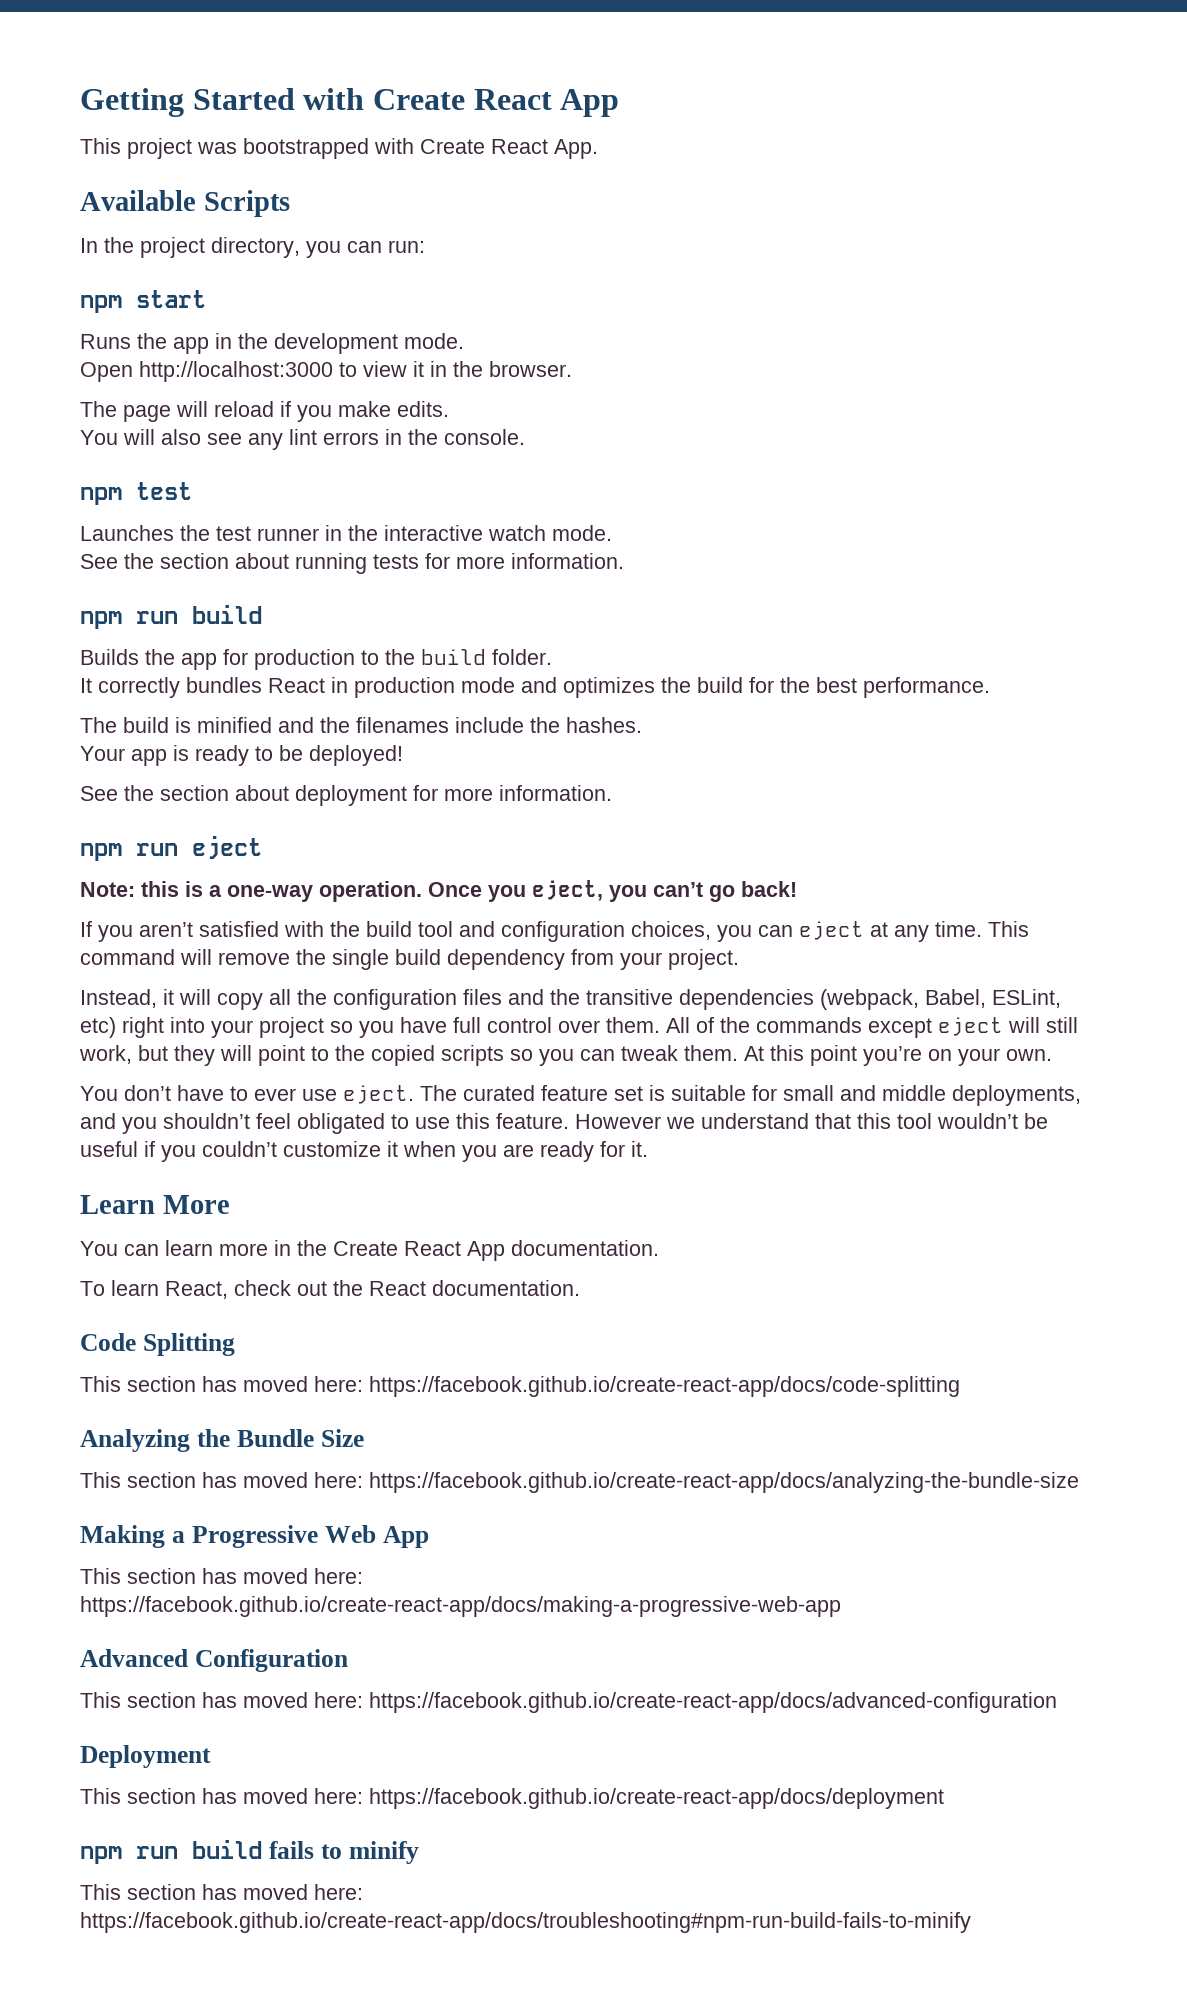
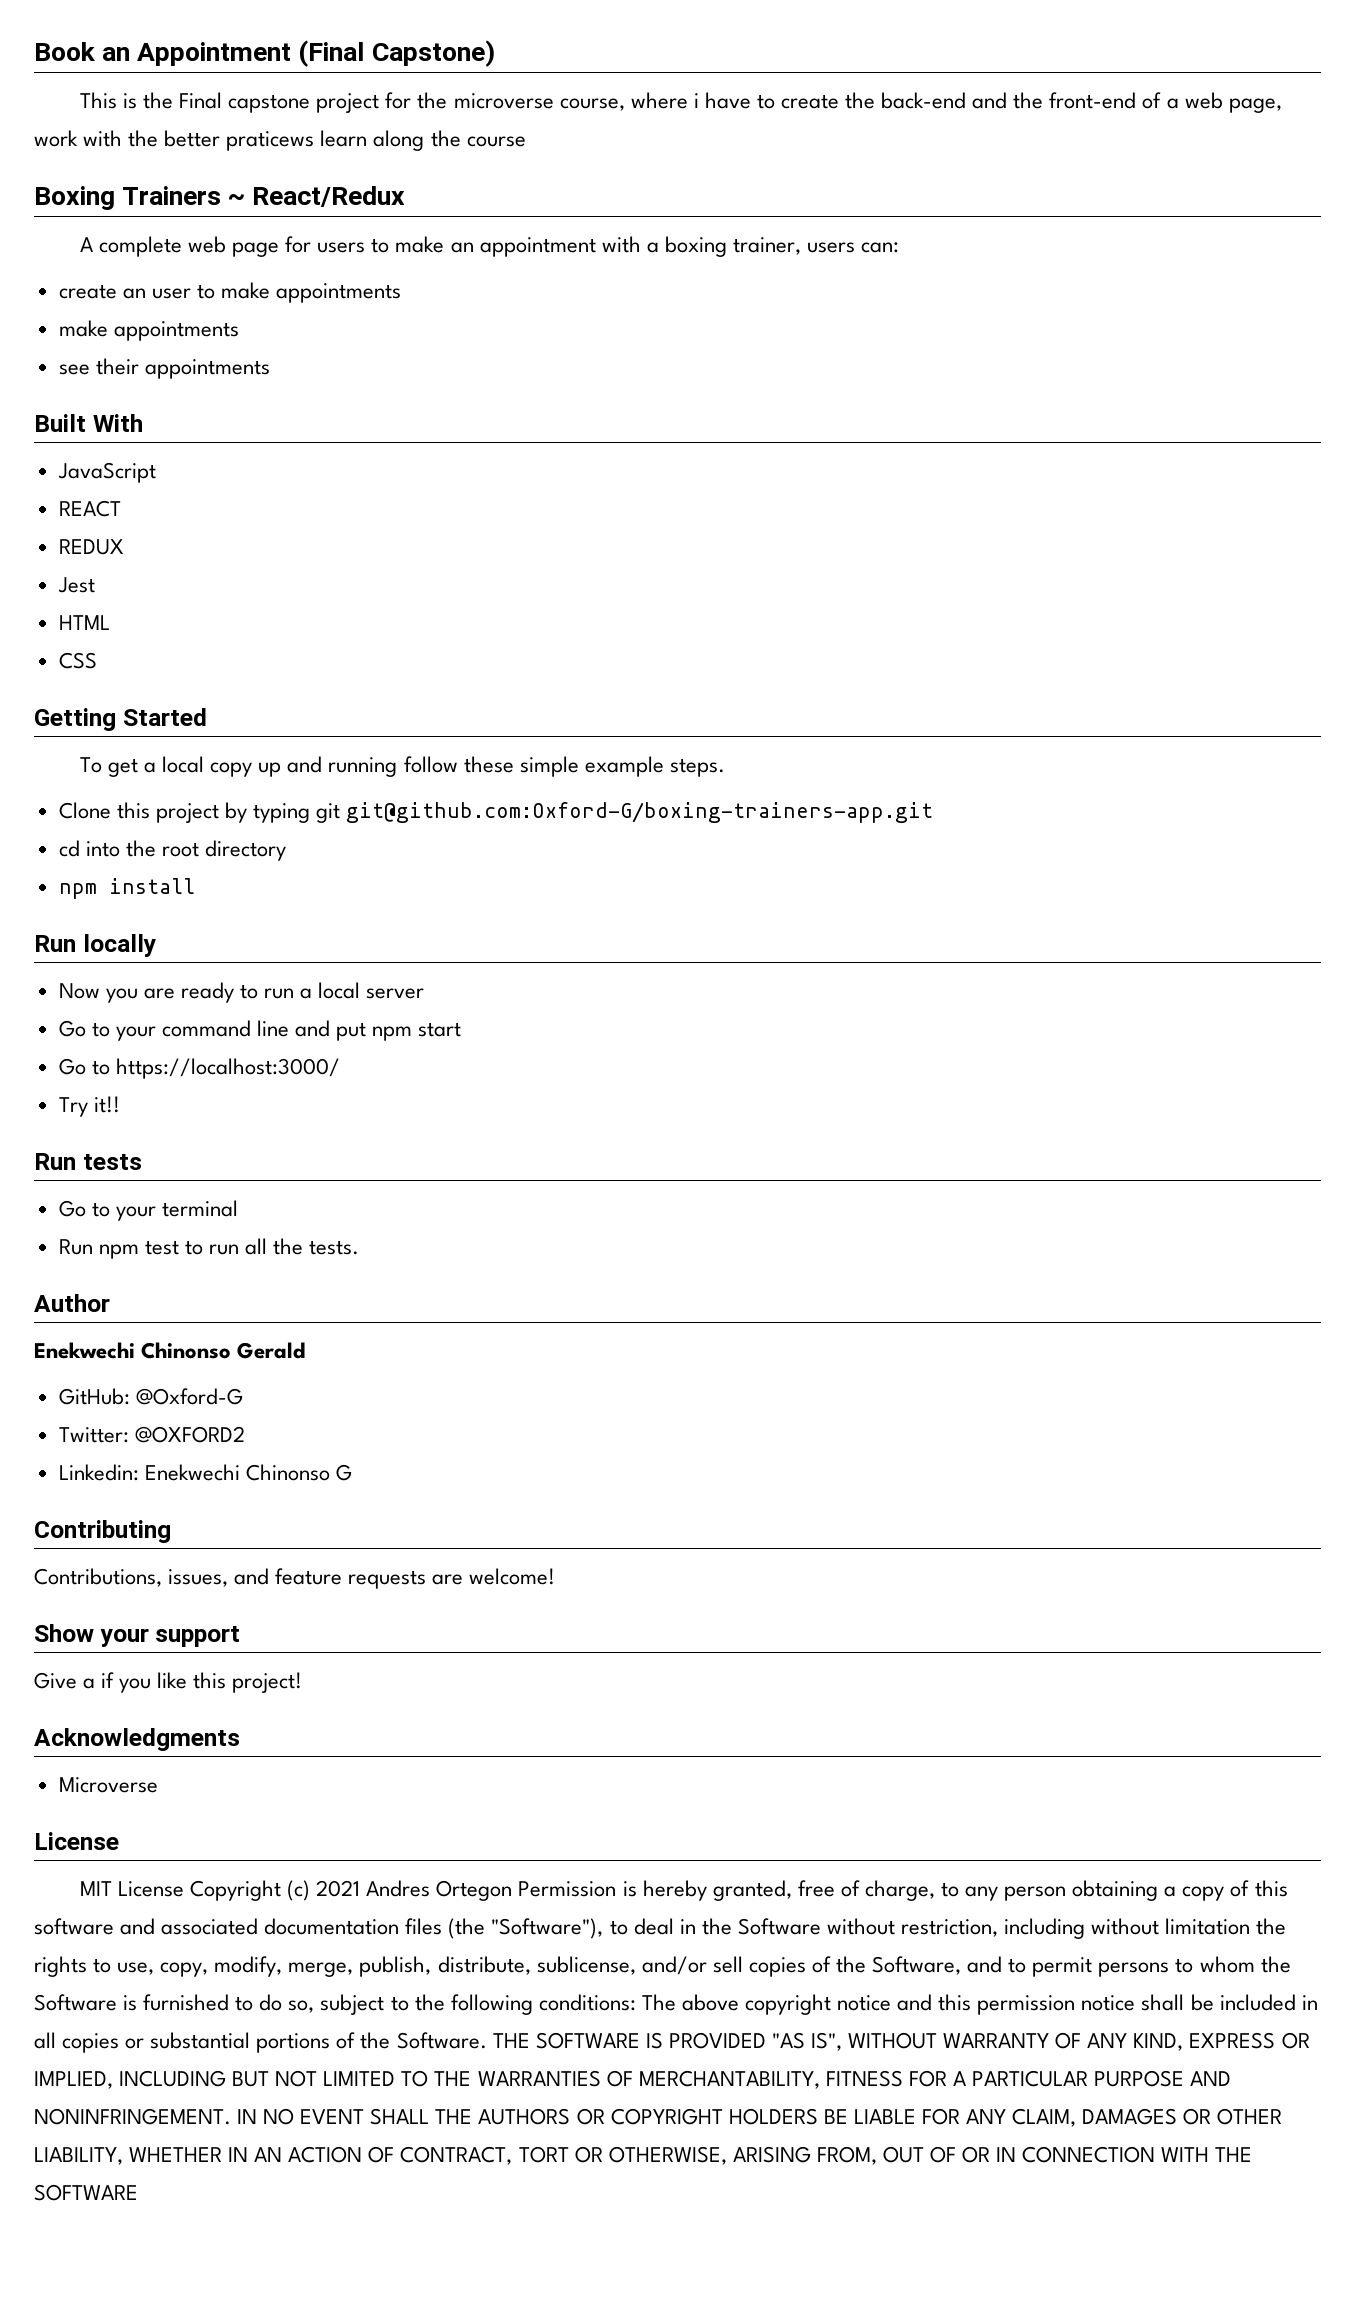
- Getting Started with Create React App
- This project was bootstrapped with Create React App.
- Available Scripts
- In the project directory, you can run:
- npm start
- Runs the app in the development mode.
- Open http://localhost:3000 to view it in the browser.
- The page will reload if you make edits.
- You will also see any lint errors in the console.
- npm test
- Launches the test runner in the interactive watch mode.
- See the section about running tests for more information.
- npm run build
- Builds the app for production to the build folder.
- It correctly bundles React in production mode and optimizes the build for the best performance.
- The build is minified and the filenames include the hashes.
- Your app is ready to be deployed!
- See the section about deployment for more information.
- npm run eject
- Note: this is a one-way operation. Once you eject, you can’t go back!
- If you aren’t satisfied with the build tool and configuration choices, you can eject at any time. This command will remove the single build dependency from your project.
- Instead, it will copy all the configuration files and the transitive dependencies (webpack, Babel, ESLint, etc) right into your project so you have full control over them. All of the commands except eject will still work, but they will point to the copied scripts so you can tweak them. At this point you’re on your own.
- You don’t have to ever use eject. The curated feature set is suitable for small and middle deployments, and you shouldn’t feel obligated to use this feature. However we understand that this tool wouldn’t be useful if you couldn’t customize it when you are ready for it.
- Learn More
- You can learn more in the Create React App documentation.
- To learn React, check out the React documentation.
- Code Splitting
- This section has moved here: https://facebook.github.io/create-react-app/docs/code-splitting
- Analyzing the Bundle Size
- This section has moved here: https://facebook.github.io/create-react-app/docs/analyzing-the-bundle-size
- Making a Progressive Web App
- This section has moved here: https://facebook.github.io/create-react-app/docs/making-a-progressive-web-app
- Advanced Configuration
- This section has moved here: https://facebook.github.io/create-react-app/docs/advanced-configuration
- Deployment
- This section has moved here: https://facebook.github.io/create-react-app/docs/deployment
- npm run build fails to minify
- This section has moved here: https://facebook.github.io/create-react-app/docs/troubleshooting#npm-run-build-fails-to-minify
+ Book an Appointment (Final Capstone)
+ This is the Final capstone project for the microverse course, where i have to create the back-end and the front-end of a web page, work with the better praticews learn along the course
+ Boxing Trainers ~ React/Redux
+ A complete web page for users to make an appointment with a boxing trainer, users can:
+ create an user to make appointments
+ make appointments
+ see their appointments
+ Built With
+ JavaScript
+ REACT
+ REDUX
+ Jest
+ HTML
+ CSS
+ Getting Started
+ To get a local copy up and running follow these simple example steps.
+ Clone this project by typing git git@github.com:Oxford-G/boxing-trainers-app.git
+ cd into the root directory
+ npm install
+ Run locally
+ Now you are ready to run a local server
+ Go to your command line and put npm start
+ Go to https://localhost:3000/
+ Try it!!
+ Run tests
+ Go to your terminal
+ Run npm test to run all the tests.
+ Author
+ Enekwechi Chinonso Gerald
+ GitHub: @Oxford-G
+ Twitter: @OXFORD2
+ Linkedin: Enekwechi Chinonso G
+ Contributing
+ Contributions, issues, and feature requests are welcome!
+ Show your support
+ Give a if you like this project!
+ Acknowledgments
+ Microverse
+ License
+ MIT License Copyright (c) 2021 Andres Ortegon Permission is hereby granted, free of charge, to any person obtaining a copy of this software and associated documentation files (the "Software"), to deal in the Software without restriction, including without limitation the rights to use, copy, modify, merge, publish, distribute, sublicense, and/or sell copies of the Software, and to permit persons to whom the Software is furnished to do so, subject to the following conditions: The above copyright notice and this permission notice shall be included in all copies or substantial portions of the Software. THE SOFTWARE IS PROVIDED "AS IS", WITHOUT WARRANTY OF ANY KIND, EXPRESS OR IMPLIED, INCLUDING BUT NOT LIMITED TO THE WARRANTIES OF MERCHANTABILITY, FITNESS FOR A PARTICULAR PURPOSE AND NONINFRINGEMENT. IN NO EVENT SHALL THE AUTHORS OR COPYRIGHT HOLDERS BE LIABLE FOR ANY CLAIM, DAMAGES OR OTHER LIABILITY, WHETHER IN AN ACTION OF CONTRACT, TORT OR OTHERWISE, ARISING FROM, OUT OF OR IN CONNECTION WITH THE SOFTWARE

